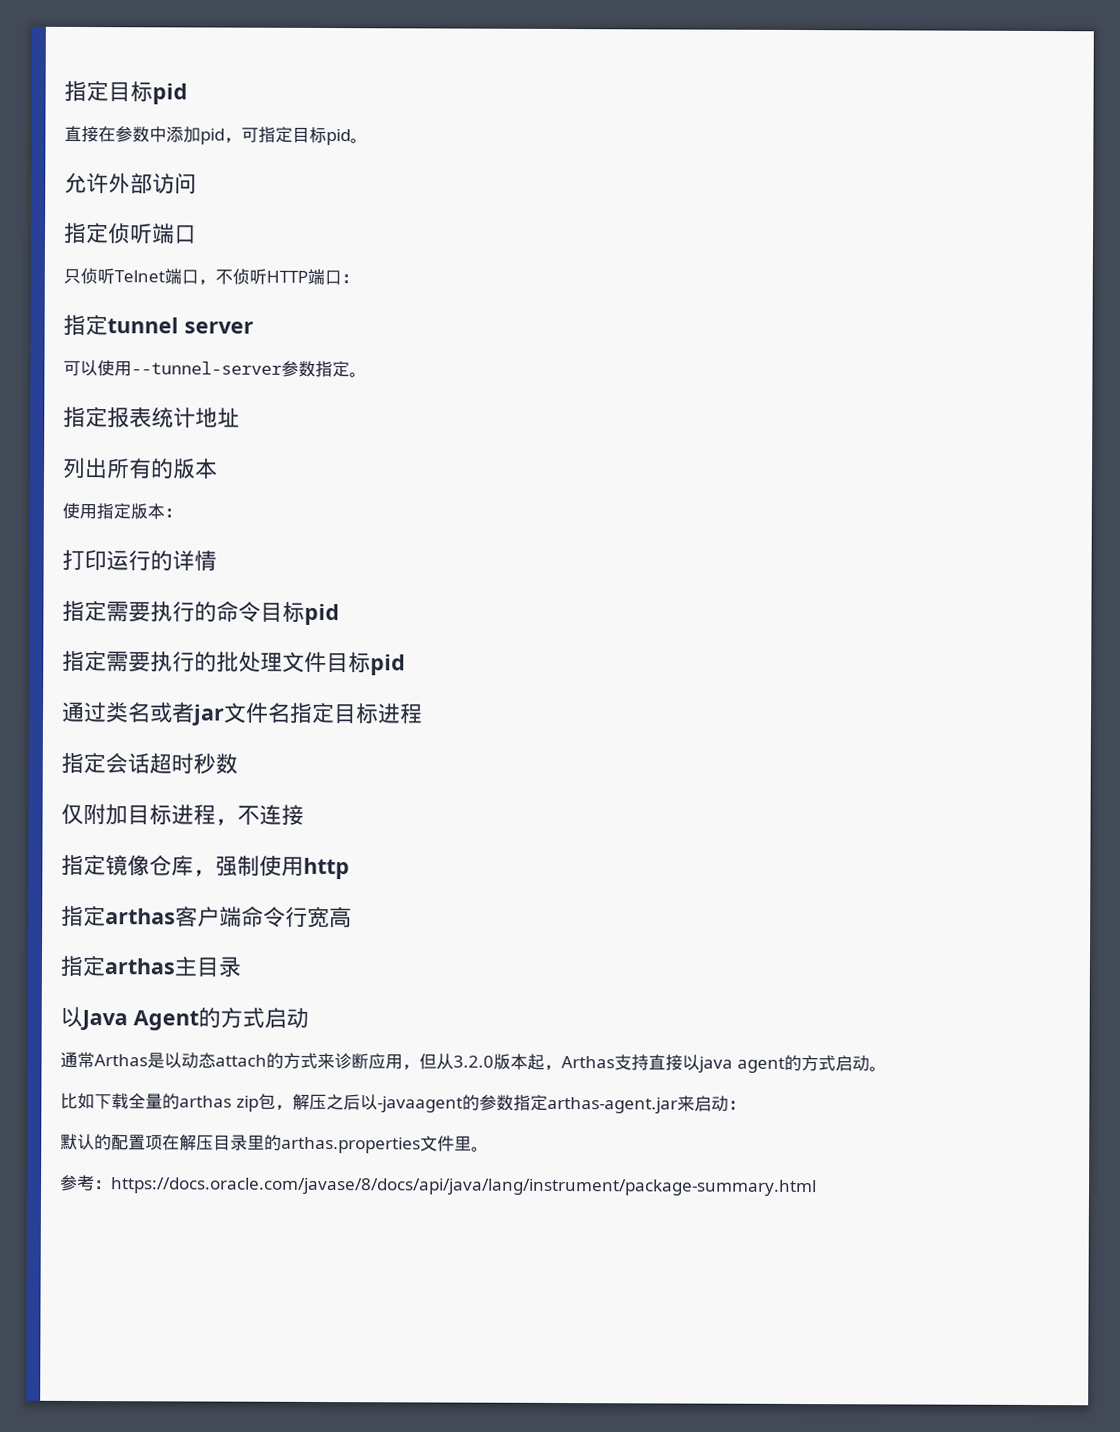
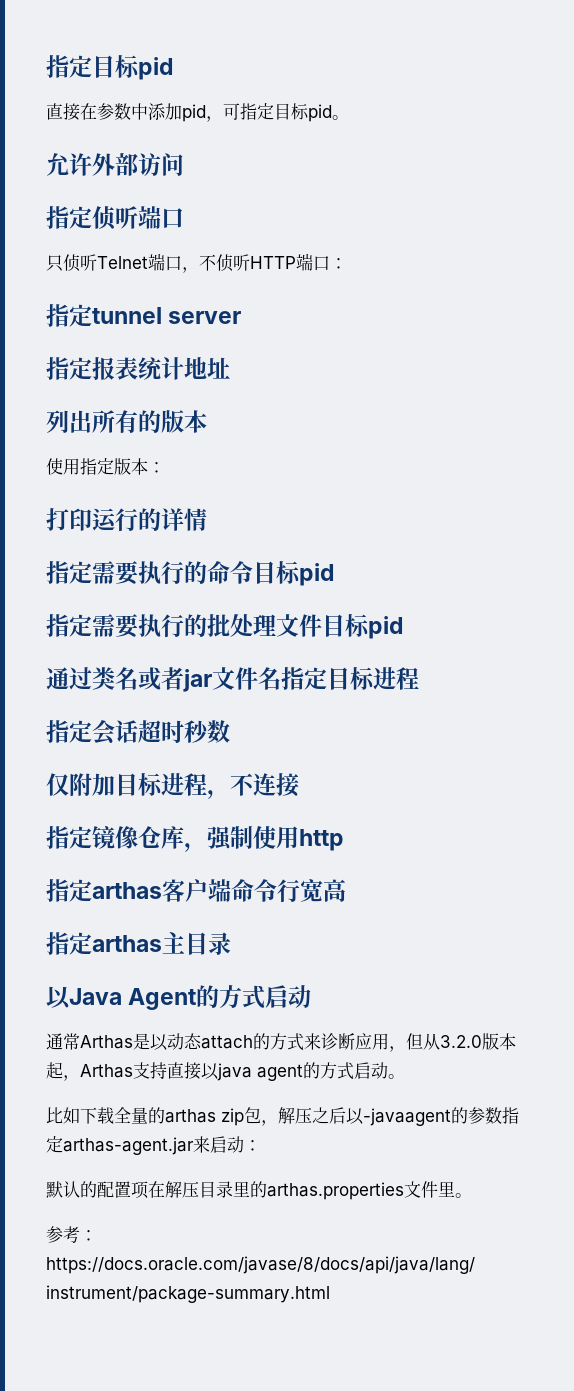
- 可以使用--tunnel-server参数指定。

